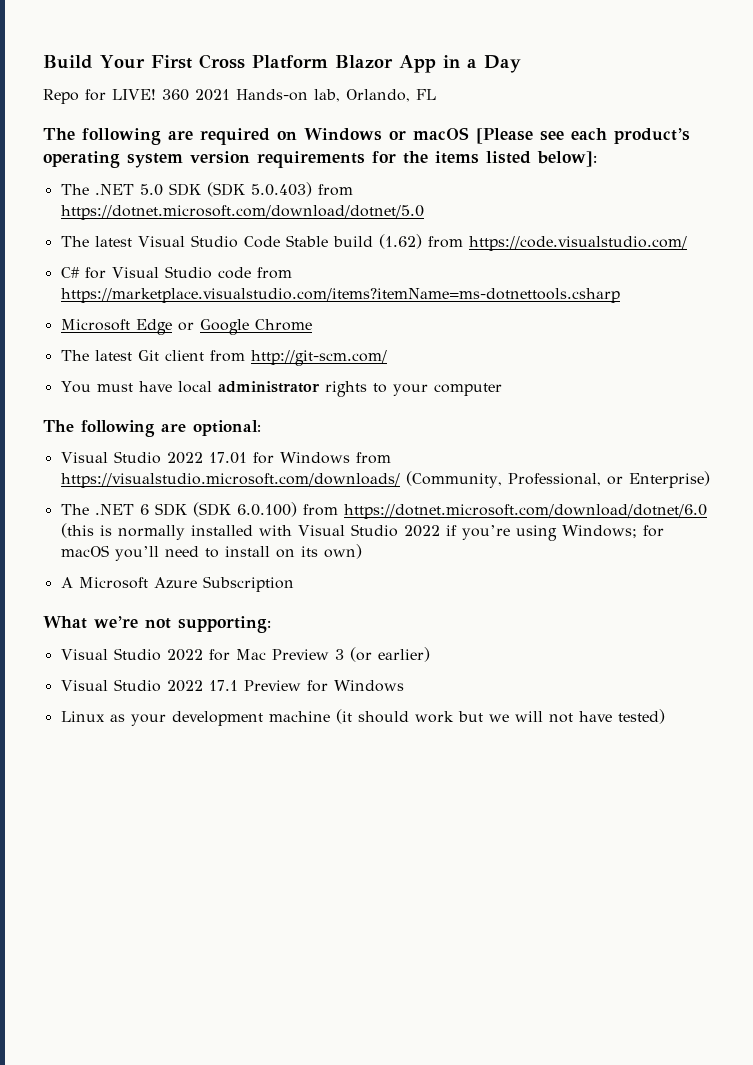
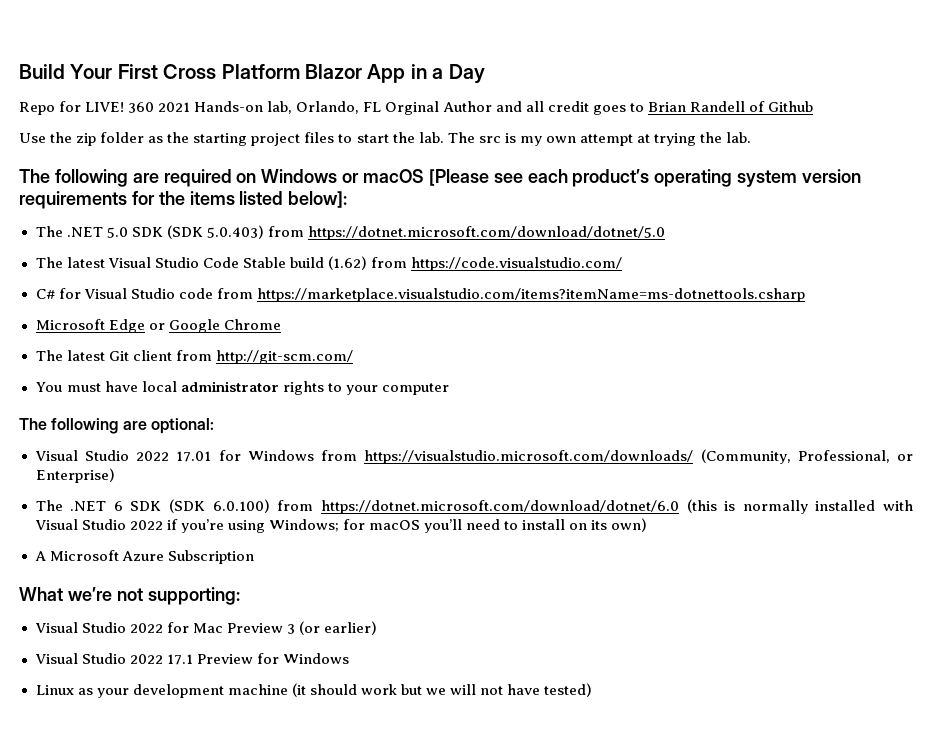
- 360 2021 Hands-on lab, Orlando, FL
+ 360 2021 Hands-on lab, Orlando, FL Orginal Author and all credit goes to Brian Randell of Github
+ Use the zip folder as the starting project files to start the lab. The src is my own attempt at trying the lab.

